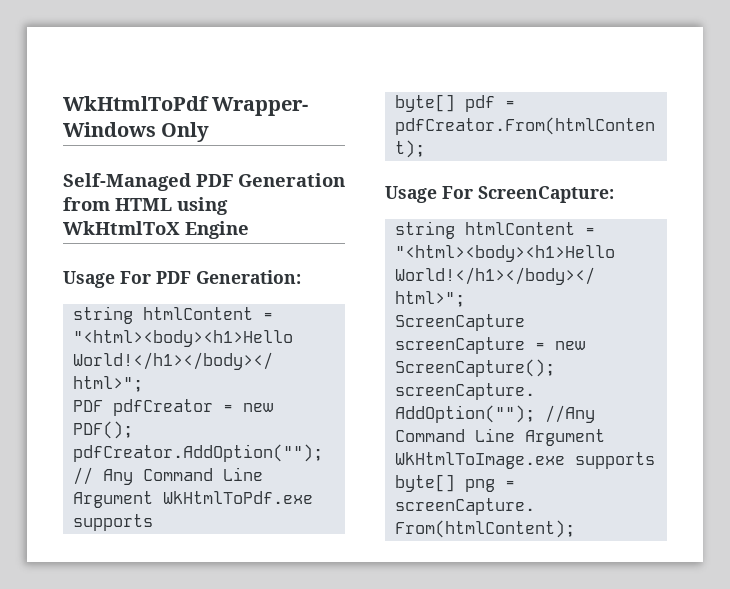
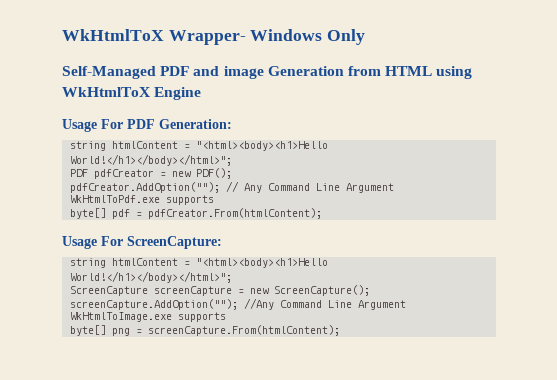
- WkHtmlToPdf Wrapper- Windows Only
+ WkHtmlToX Wrapper- Windows Only
- Self-Managed PDF Generation from HTML using WkHtmlToX Engine
+ Self-Managed PDF and image Generation from HTML using WkHtmlToX Engine

